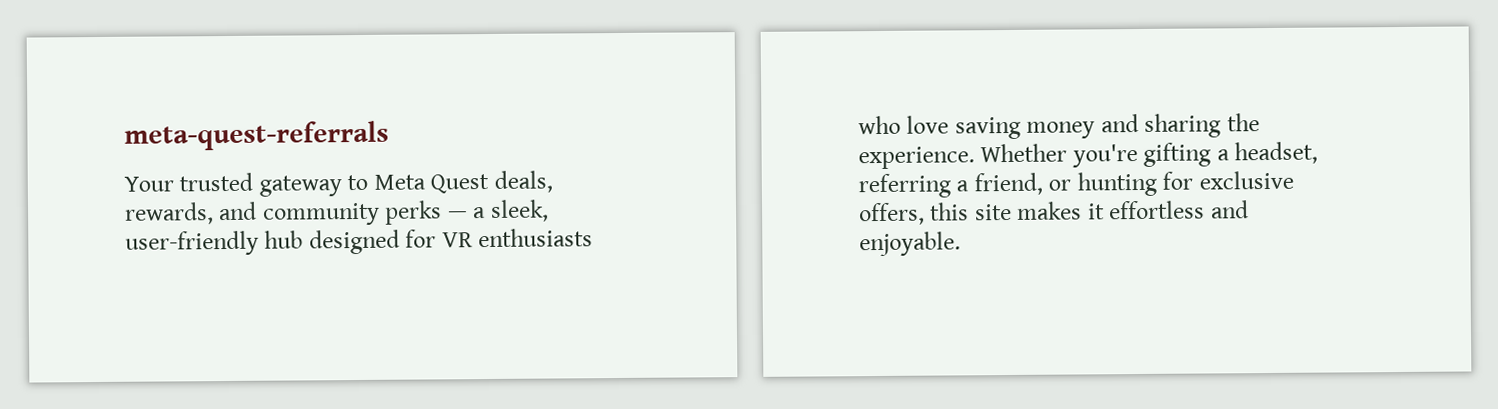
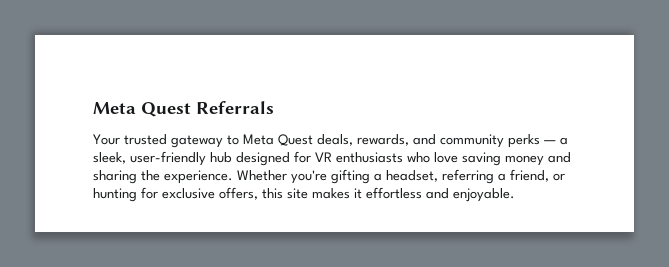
- meta-quest-referrals
+ Meta Quest Referrals

